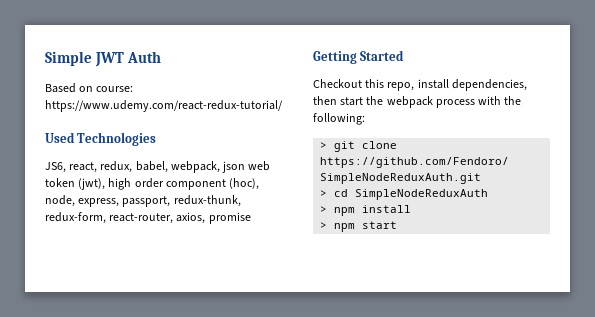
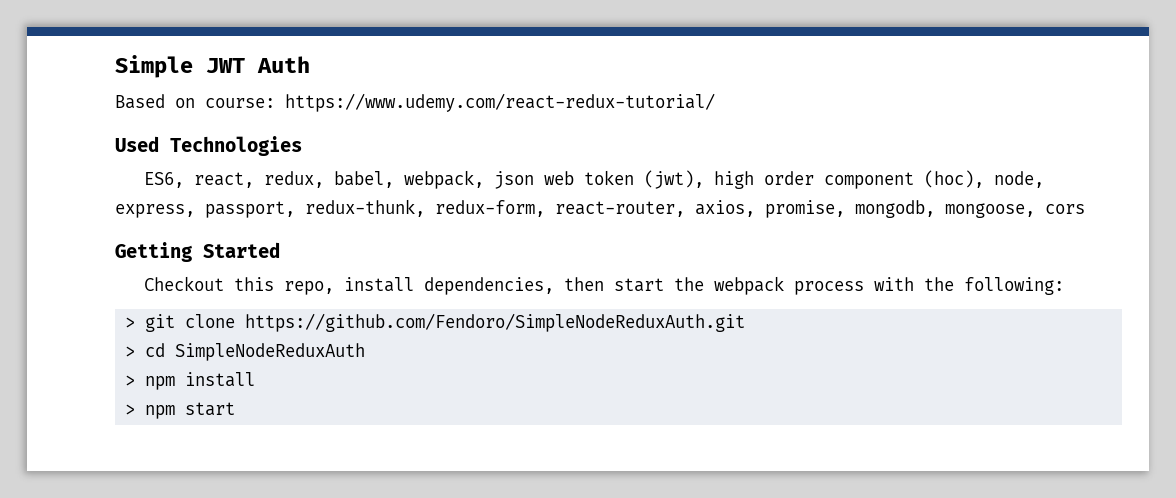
- JS6, react, redux, babel, webpack, json web token (jwt), high order component (hoc), node, express, passport, redux-thunk, redux-form, react-router, axios, promise
+ ES6, react, redux, babel, webpack, json web token (jwt), high order component (hoc), node, express, passport, redux-thunk, redux-form, react-router, axios, promise, mongodb, mongoose, cors

